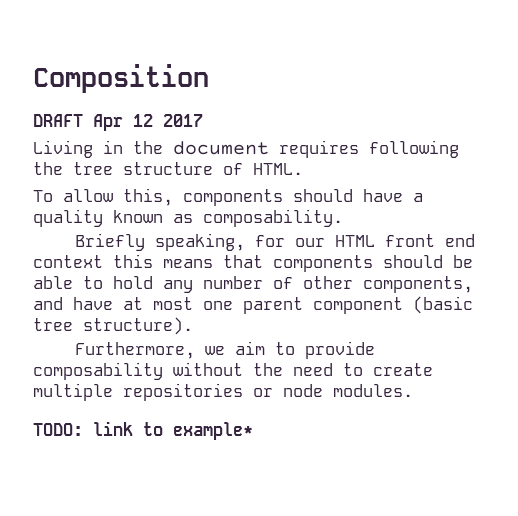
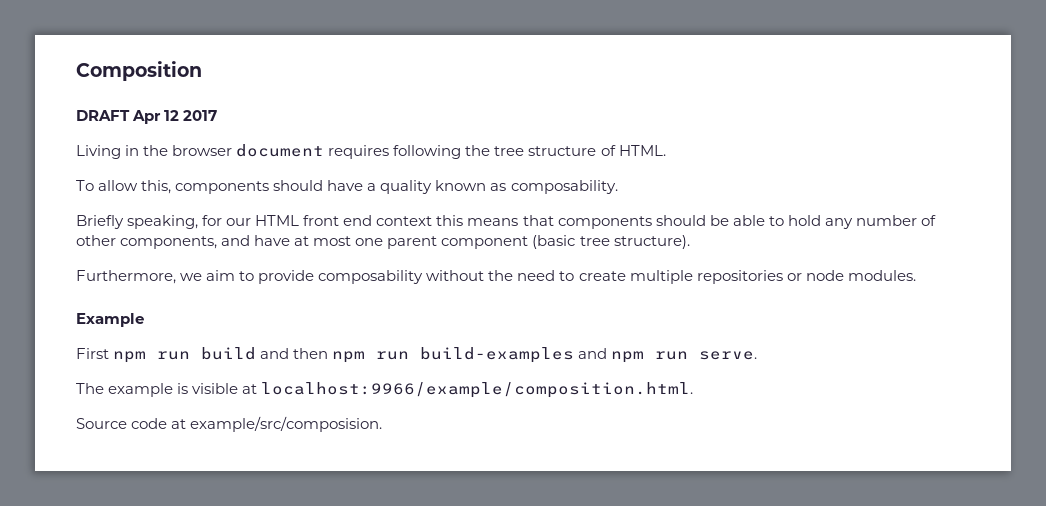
- Living in the document requires following the tree structure of HTML.
+ Living in the browser document requires following the tree structure of HTML.
- TODO: link to example*
+ Example
+ First npm run build and then npm run build-examples and npm run serve.
+ The example is visible at localhost:9966/example/composition.html.
+ Source code at example/src/composision.

